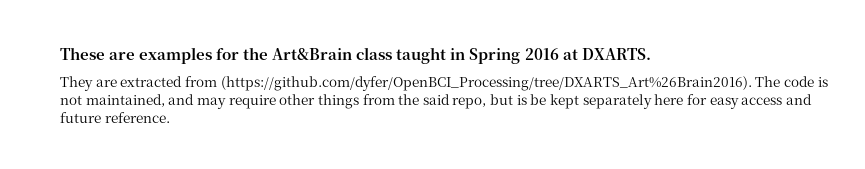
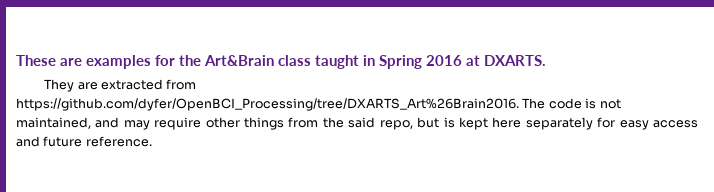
- They are extracted from (https://github.com/dyfer/OpenBCI_Processing/tree/DXARTS_Art%26Brain2016). The code is not maintained, and may require other things from the said repo, but is be kept separately here for easy access and future reference.
+ They are extracted from https://github.com/dyfer/OpenBCI_Processing/tree/DXARTS_Art%26Brain2016. The code is not maintained, and may require other things from the said repo, but is kept here separately for easy access and future reference.

